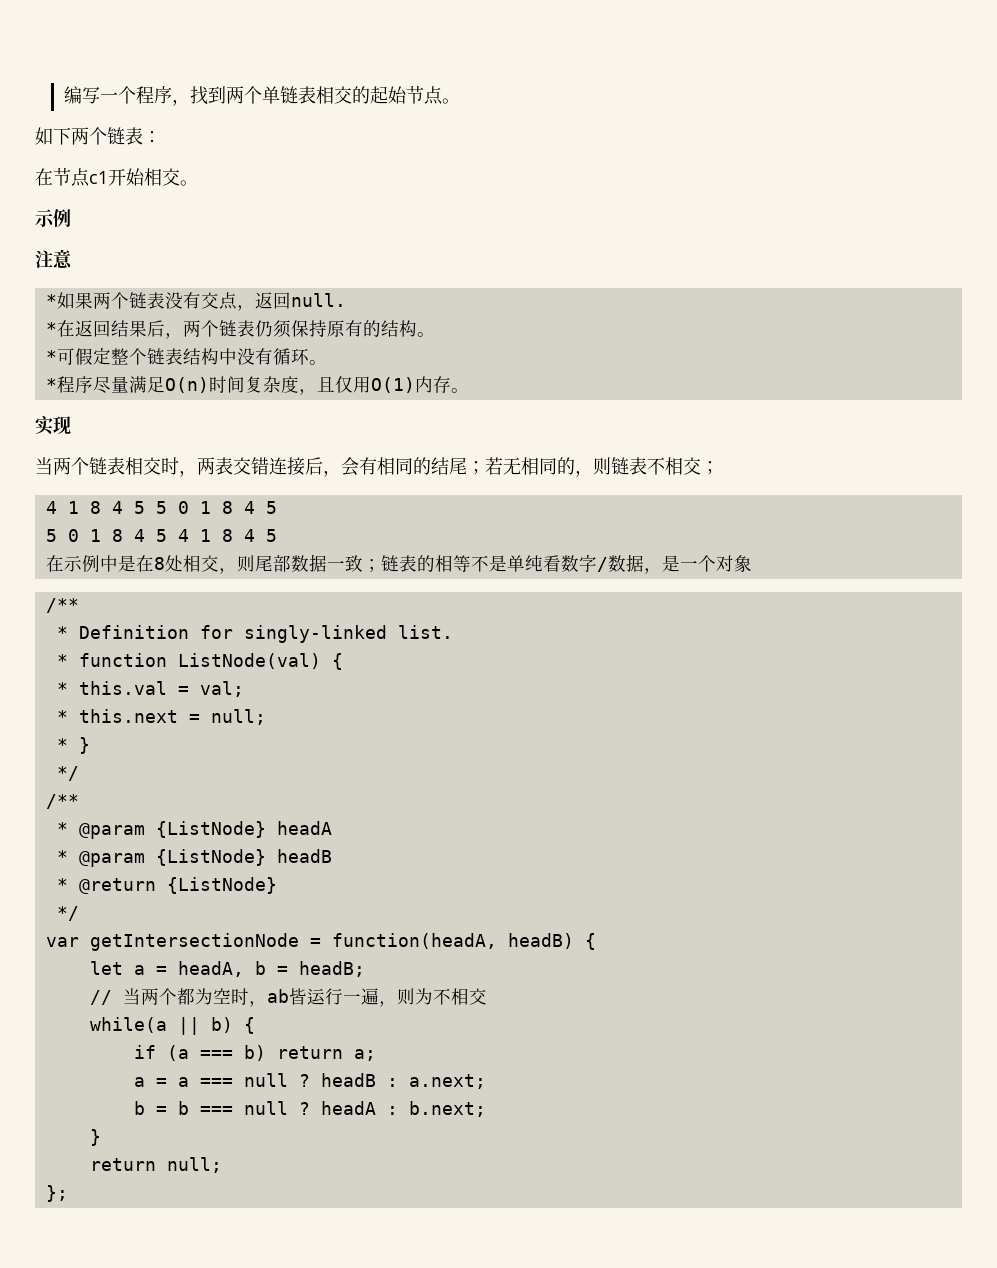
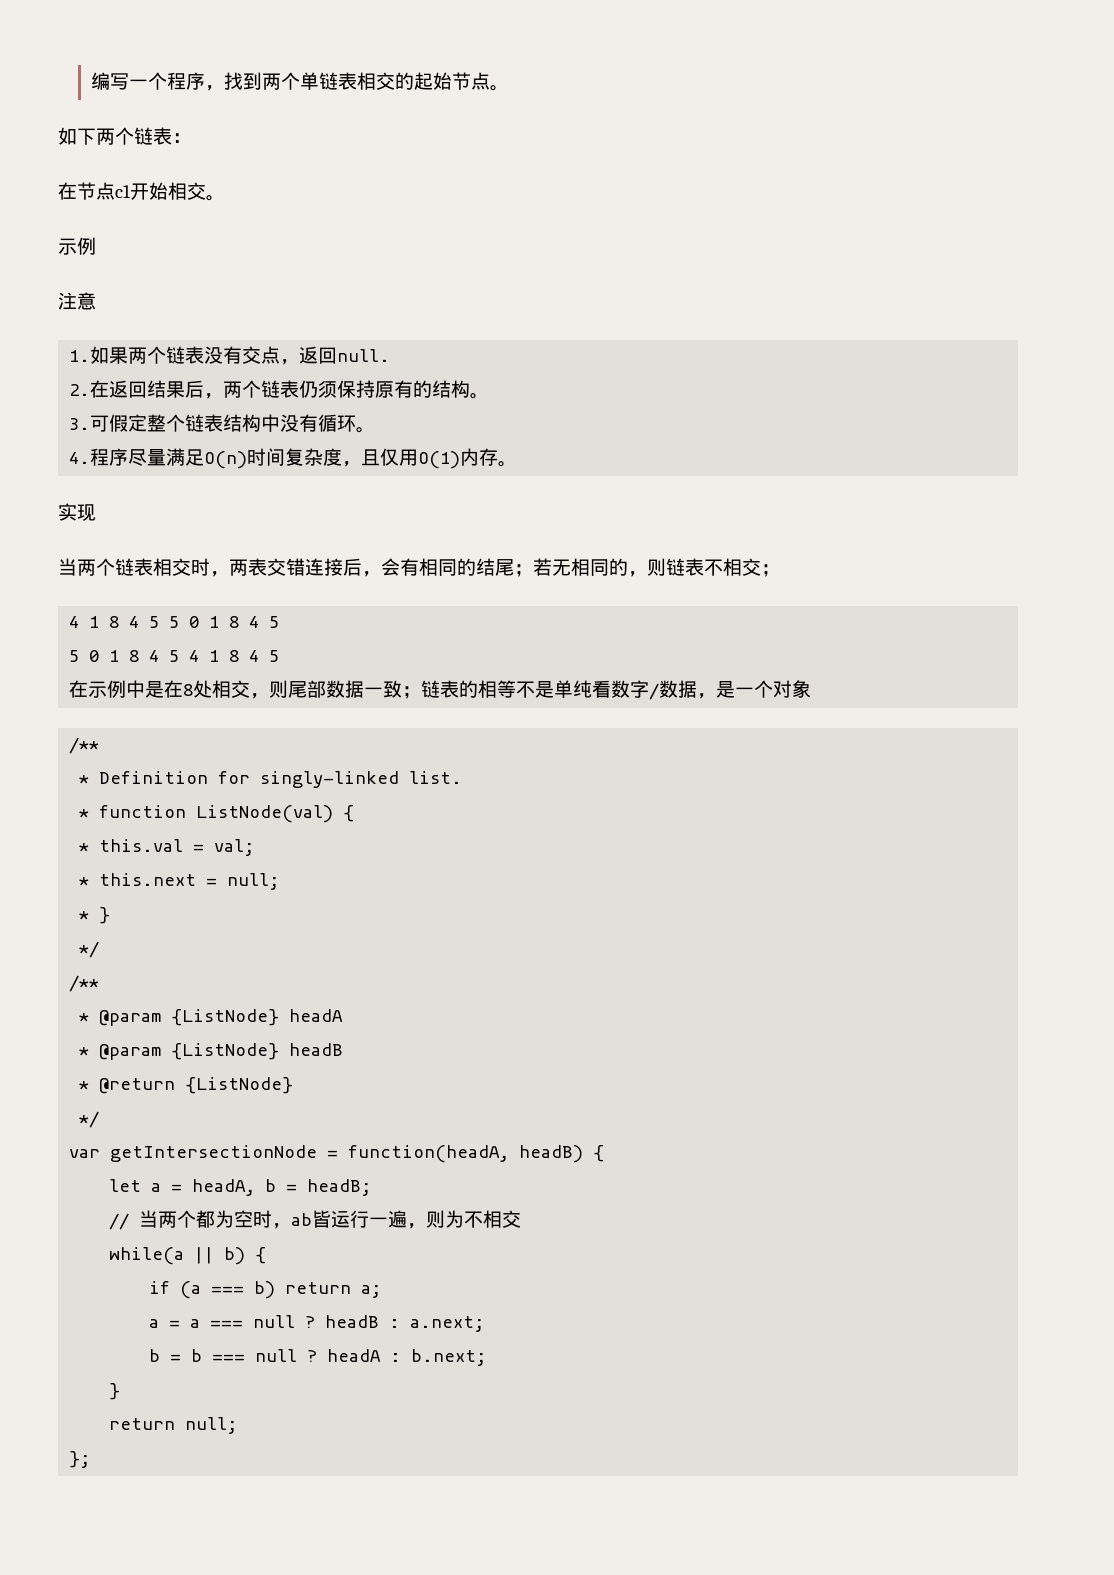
- *如果两个链表没有交点，返回null.
+ 1.如果两个链表没有交点，返回null.
- *在返回结果后，两个链表仍须保持原有的结构。
+ 2.在返回结果后，两个链表仍须保持原有的结构。
- *可假定整个链表结构中没有循环。
+ 3.可假定整个链表结构中没有循环。
- *程序尽量满足O(n)时间复杂度，且仅用O(1)内存。
+ 4.程序尽量满足O(n)时间复杂度，且仅用O(1)内存。

